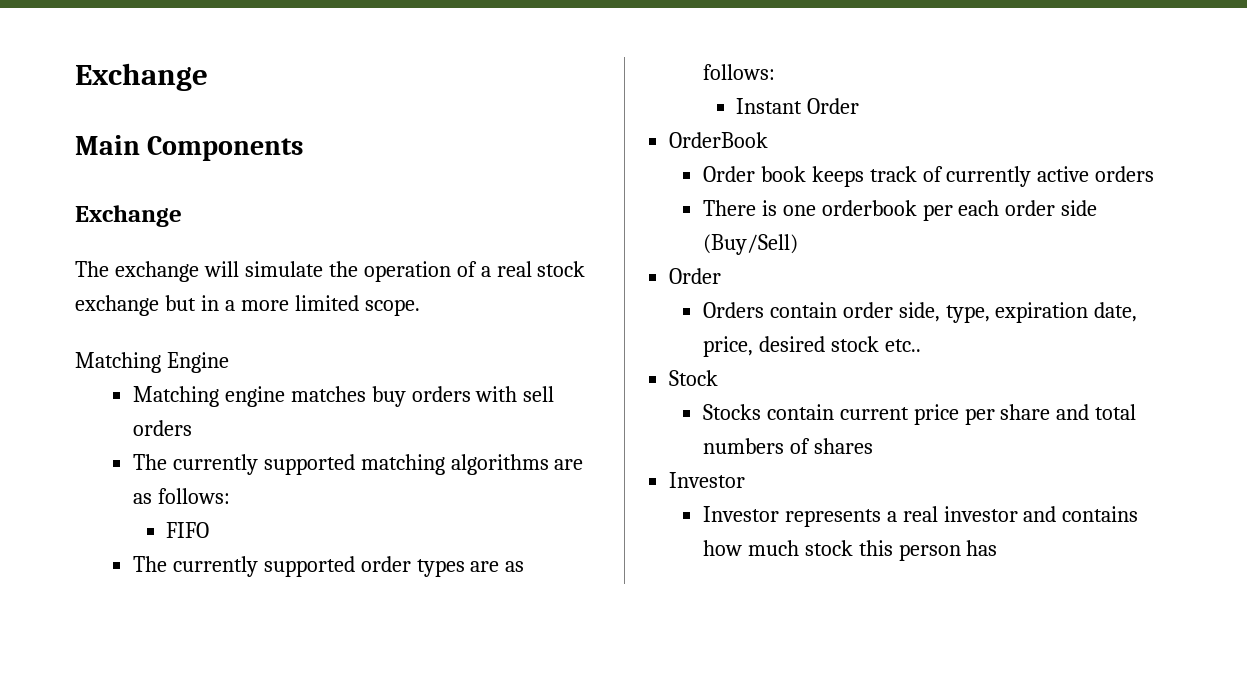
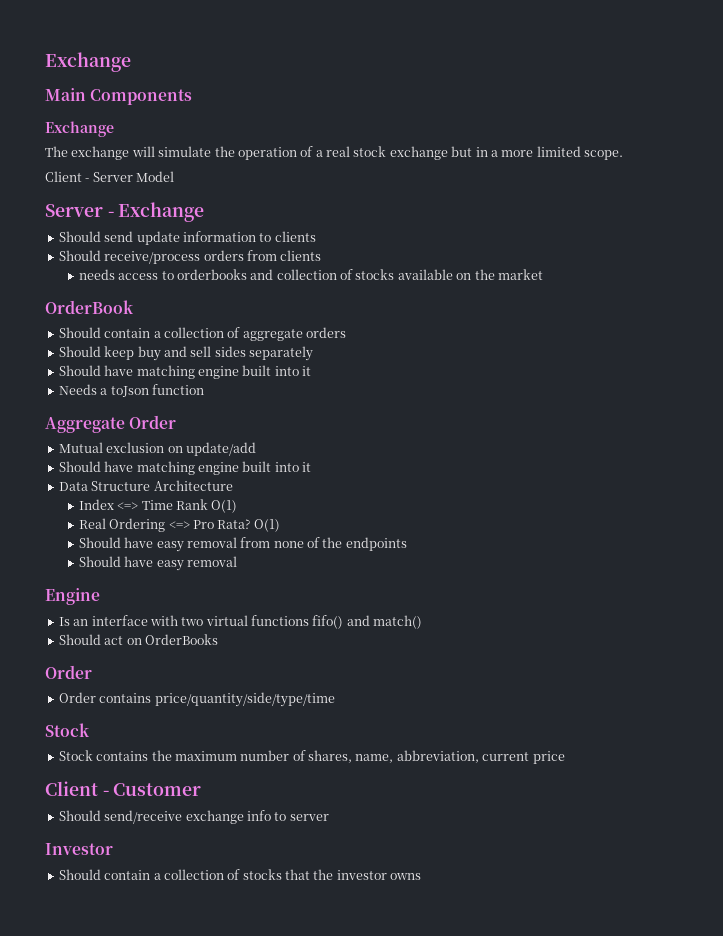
- Matching Engine
- Matching engine matches buy orders with sell orders
- The currently supported matching algorithms are as follows:
- FIFO
- The currently supported order types are as follows:
- Instant Order
+ Client - Server Model
+ Server - Exchange
+ Should send update information to clients
+ Should receive/process orders from clients
+ needs access to orderbooks and collection of stocks available on the market
  OrderBook
- Order book keeps track of currently active orders
- There is one orderbook per each order side (Buy/Sell)
+ Should contain a collection of aggregate orders
+ Should keep buy and sell sides separately
+ Should have matching engine built into it
+ Needs a toJson function
+ Aggregate Order
+ Mutual exclusion on update/add
+ Should have matching engine built into it
+ Data Structure Architecture
+ Index <=> Time Rank O(1)
+ Real Ordering <=> Pro Rata? O(1)
+ Should have easy removal from none of the endpoints
+ Should have easy removal
+ Engine
+ Is an interface with two virtual functions fifo() and match()
+ Should act on OrderBooks
  Order
- Orders contain order side, type, expiration date, price, desired stock etc..
+ Order contains price/quantity/side/type/time
  Stock
- Stocks contain current price per share and total numbers of shares
+ Stock contains the maximum number of shares, name, abbreviation, current price
+ Client - Customer
+ Should send/receive exchange info to server
  Investor
- Investor represents a real investor and contains how much stock this person has
+ Should contain a collection of stocks that the investor owns

